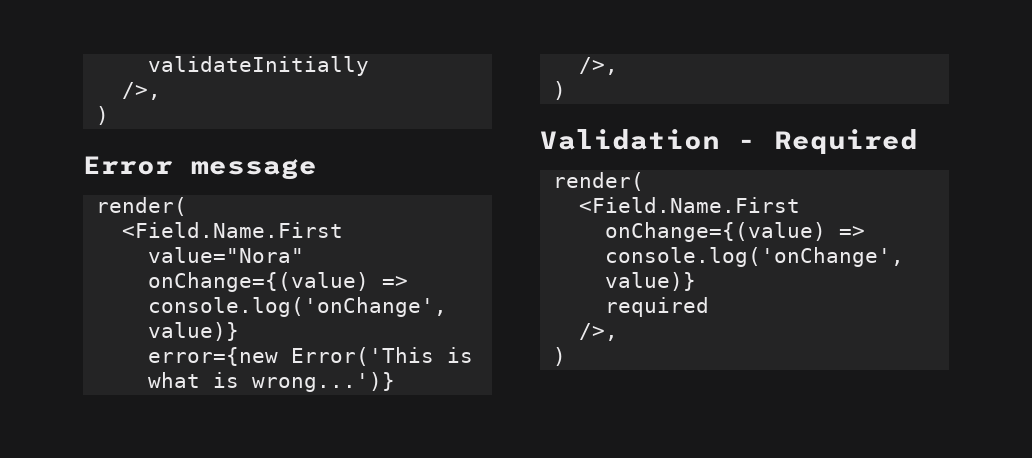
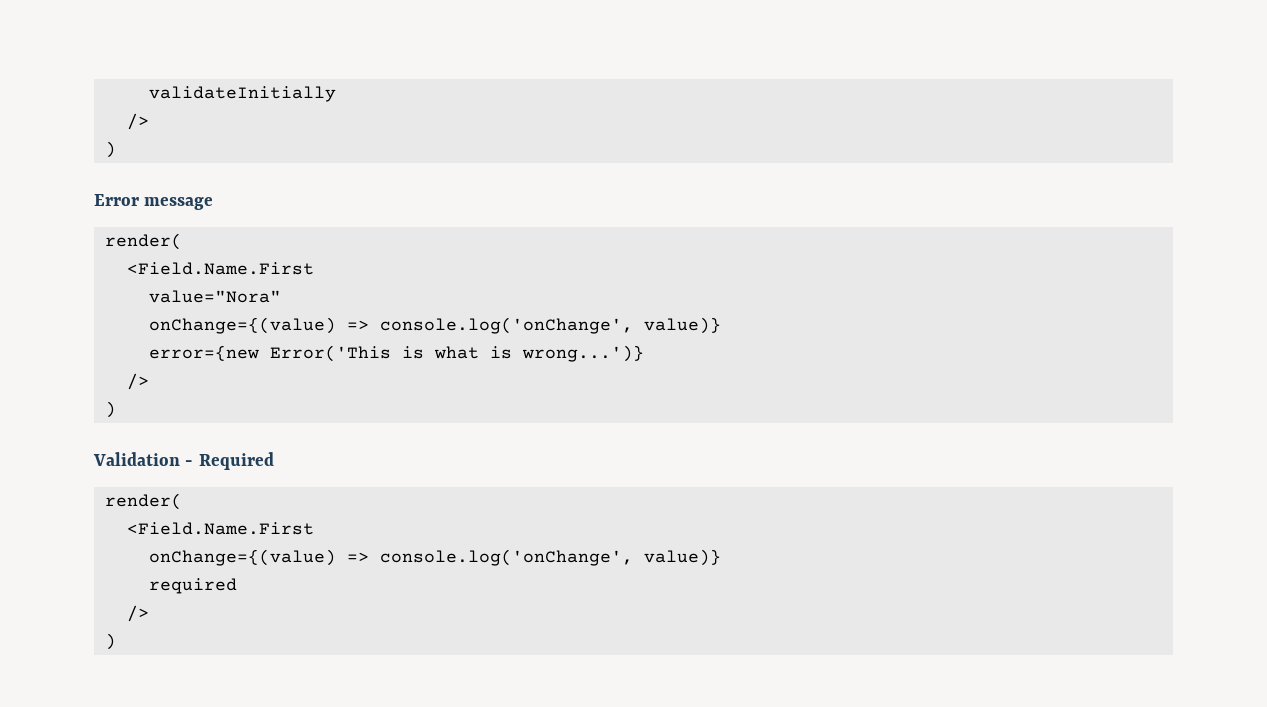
  validateInitially
- />,
+ />
  error={new Error('This is what is wrong...')}
- />,
+ />
  required
- />,
+ />

